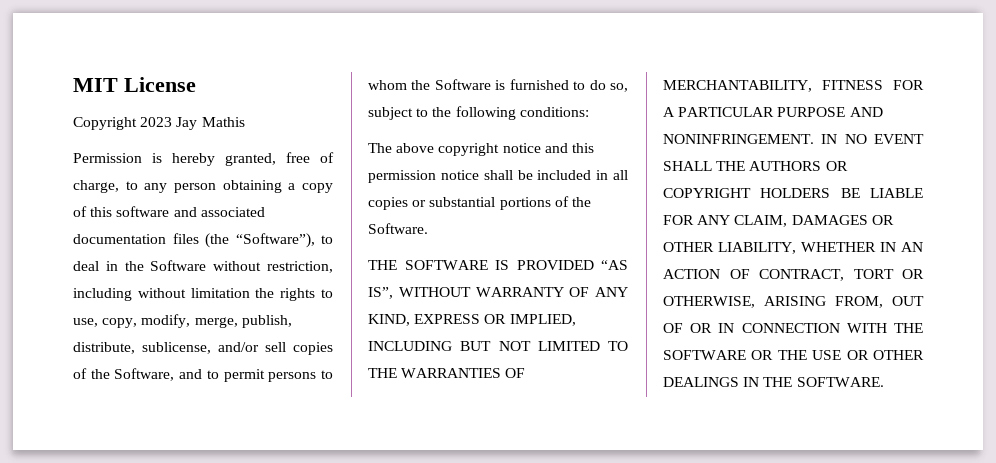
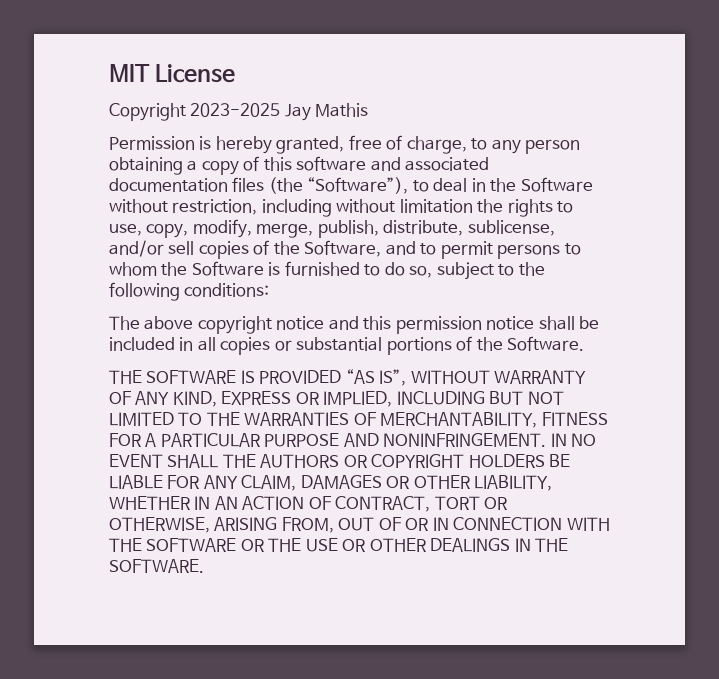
- Copyright 2023 Jay Mathis
+ Copyright 2023-2025 Jay Mathis

